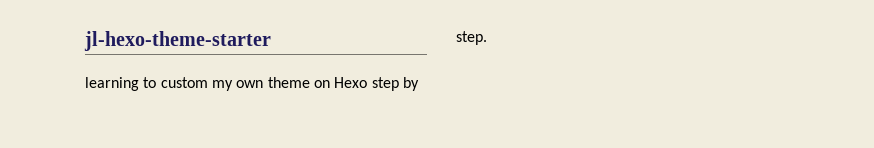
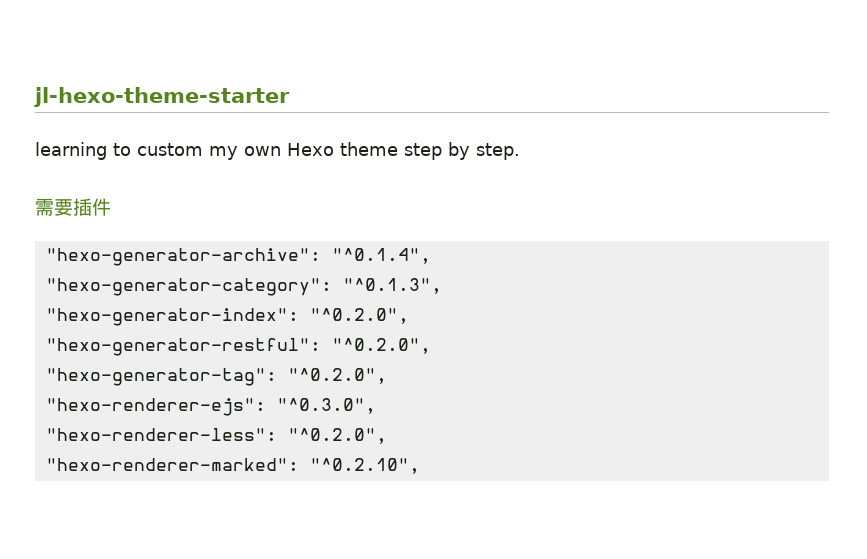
- learning to custom my own theme on Hexo step by step.
+ learning to custom my own Hexo theme step by step.
+ 需要插件
+ "hexo-generator-archive": "^0.1.4",
+ "hexo-generator-category": "^0.1.3",
+ "hexo-generator-index": "^0.2.0",
+ "hexo-generator-restful": "^0.2.0",
+ "hexo-generator-tag": "^0.2.0",
+ "hexo-renderer-ejs": "^0.3.0",
+ "hexo-renderer-less": "^0.2.0",
+ "hexo-renderer-marked": "^0.2.10",

